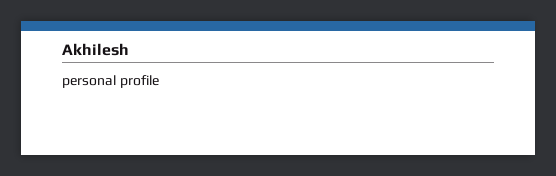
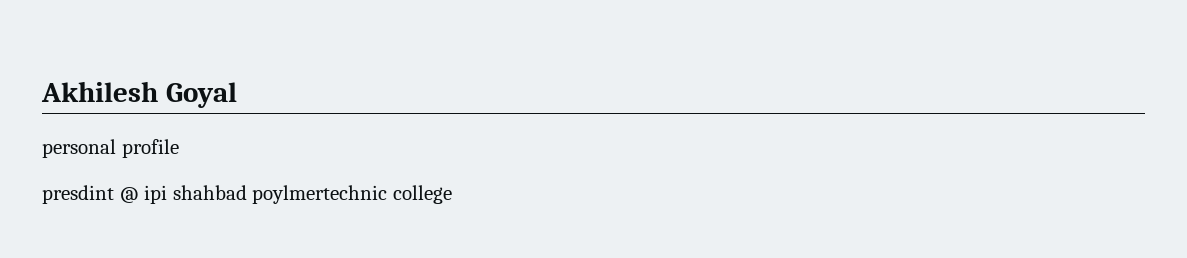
- Akhilesh
+ Akhilesh Goyal
+ presdint @ ipi shahbad poylmertechnic college

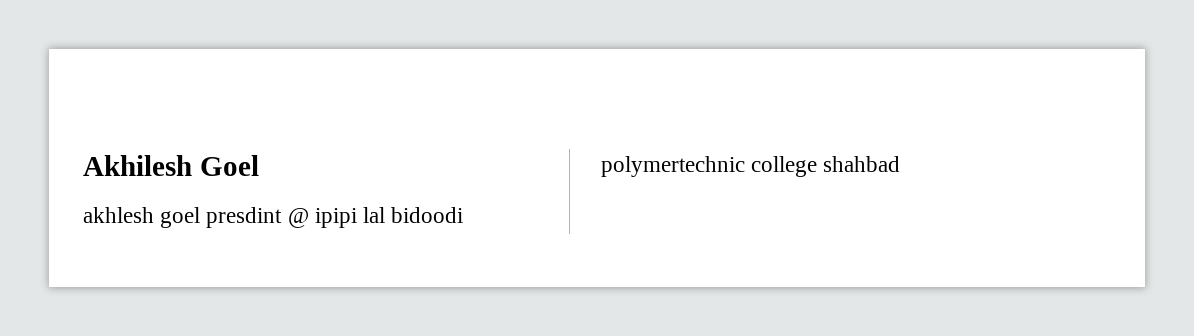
- Akhilesh Goyal
- personal profile
- presdint @ ipi shahbad poylmertechnic college
+ Akhilesh Goel
+ akhlesh goel presdint @ ipipi lal bidoodi polymertechnic college shahbad

